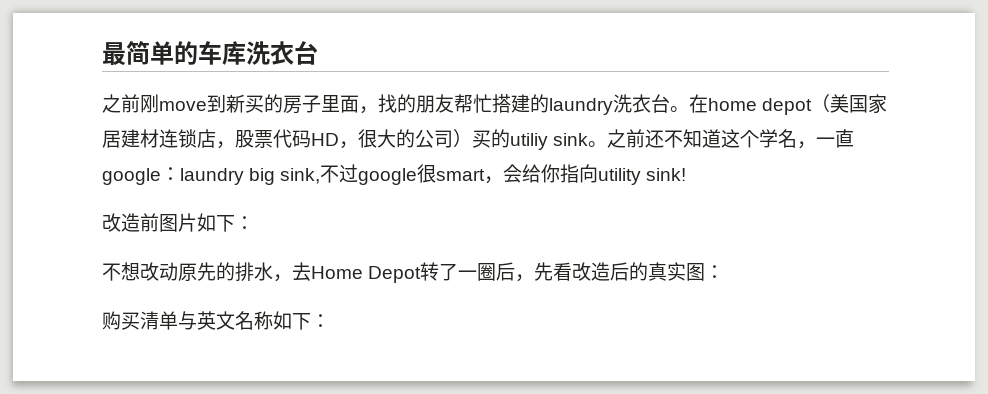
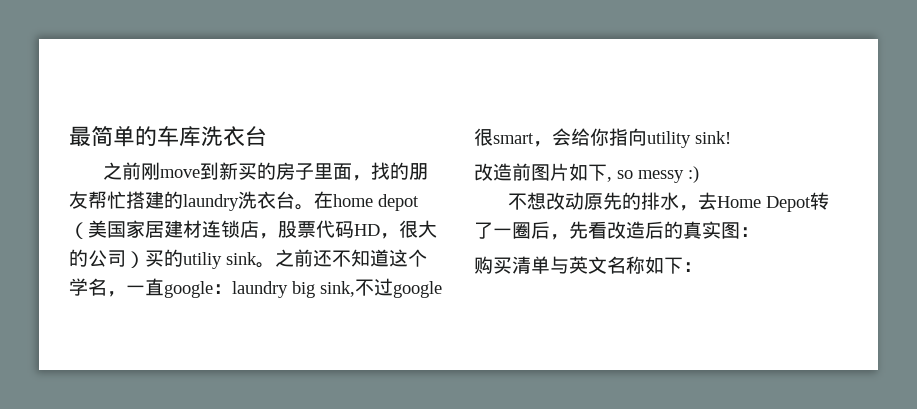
- 改造前图片如下：
+ 改造前图片如下, so messy :)

